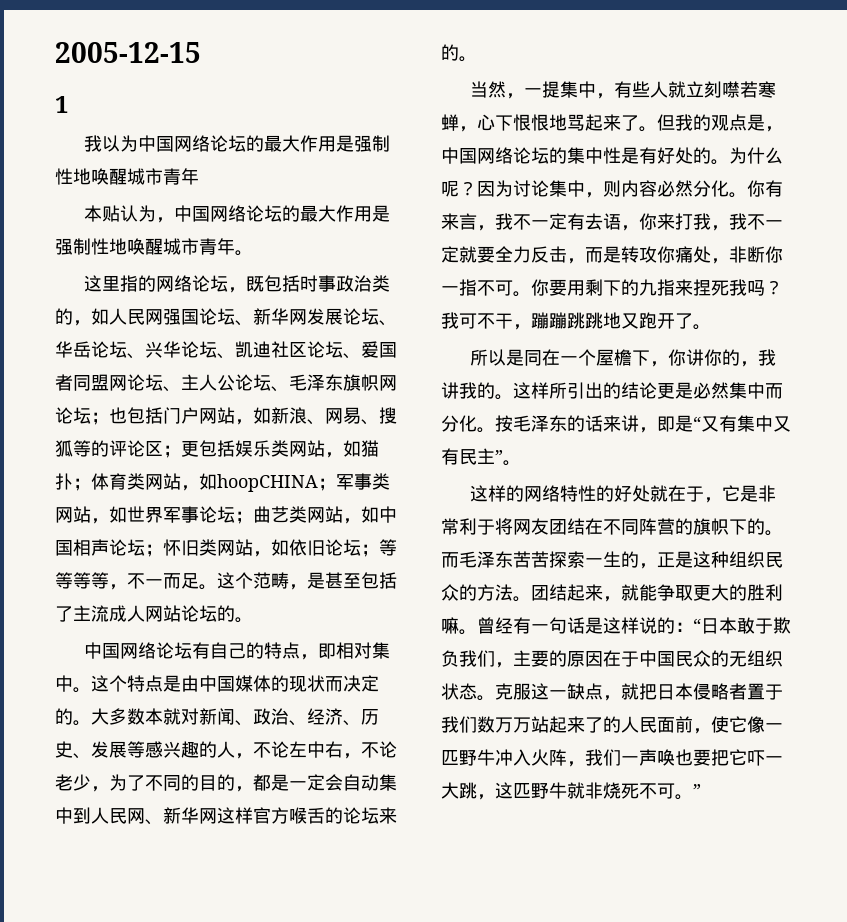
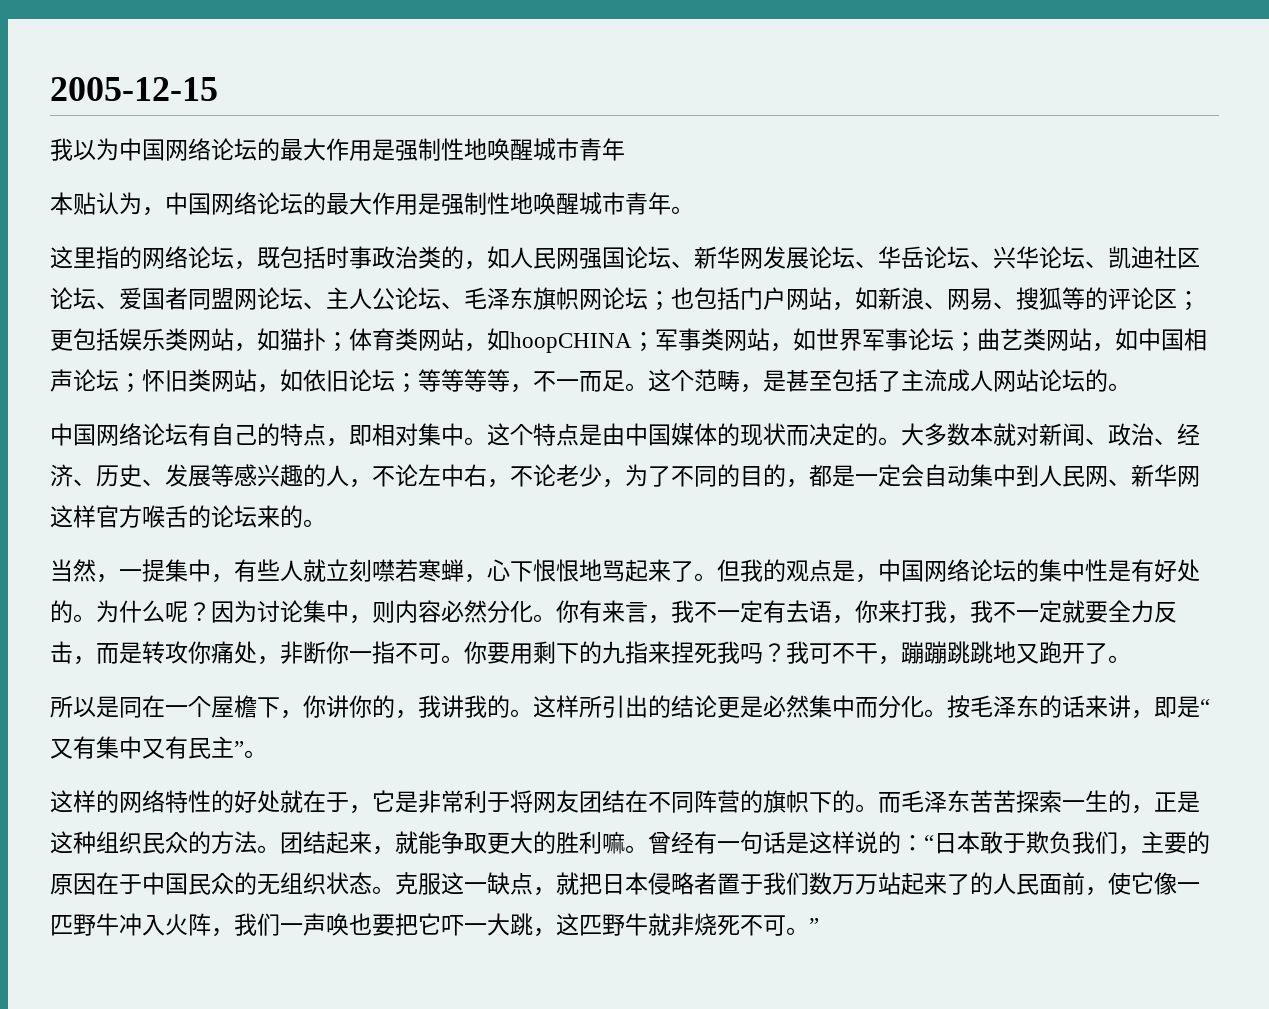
- 1

